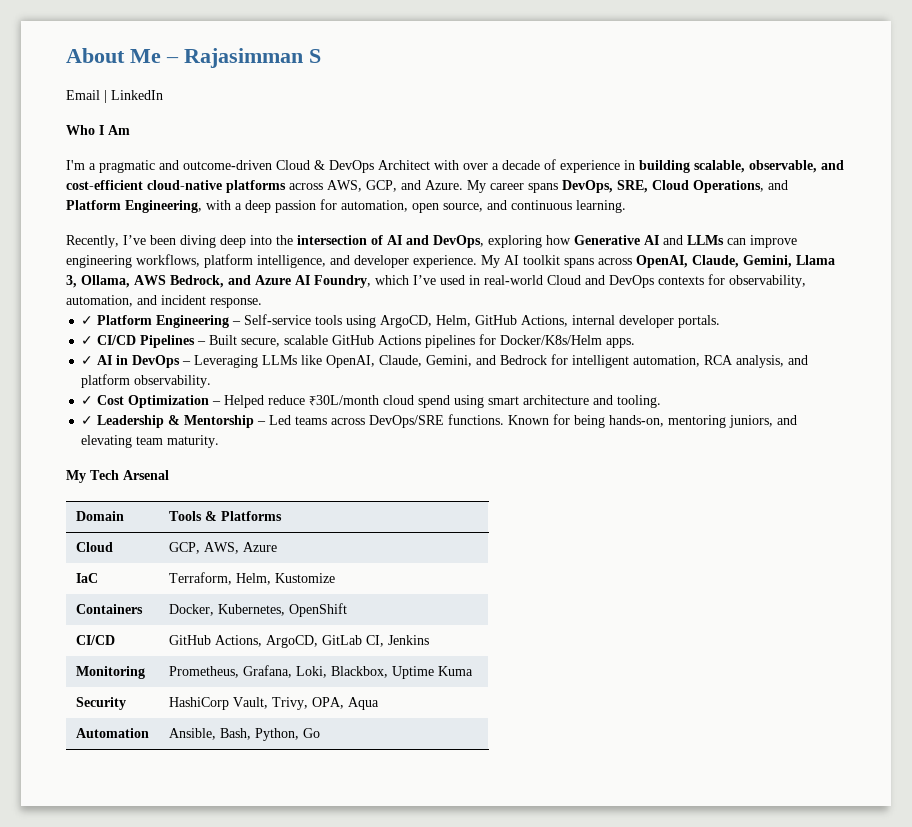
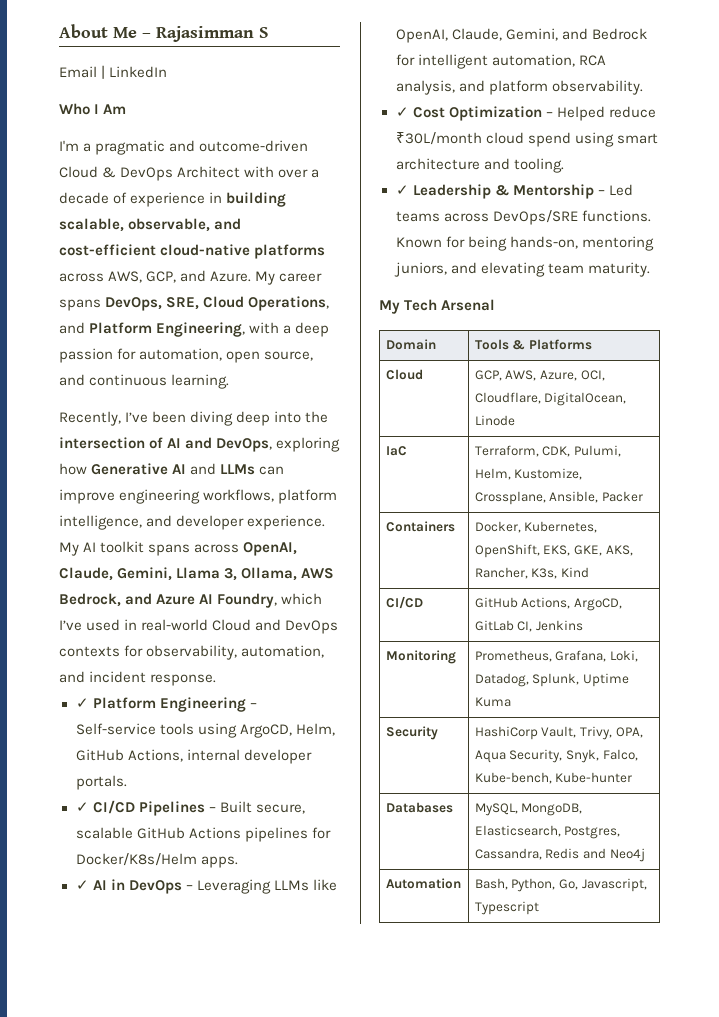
- Cloud | GCP, AWS, Azure
- IaC | Terraform, Helm, Kustomize
- Containers | Docker, Kubernetes, OpenShift
+ Cloud | GCP, AWS, Azure, OCI, Cloudflare, DigitalOcean, Linode
+ IaC | Terraform, CDK, Pulumi, Helm, Kustomize, Crossplane, Ansible, Packer
+ Containers | Docker, Kubernetes, OpenShift, EKS, GKE, AKS, Rancher, K3s, Kind
- Monitoring | Prometheus, Grafana, Loki, Blackbox, Uptime Kuma
+ Monitoring | Prometheus, Grafana, Loki, Datadog, Splunk, Uptime Kuma
- Security | HashiCorp Vault, Trivy, OPA, Aqua
+ Security | HashiCorp Vault, Trivy, OPA, Aqua Security, Snyk, Falco, Kube-bench, Kube-hunter
+ Databases | MySQL, MongoDB, Elasticsearch, Postgres, Cassandra, Redis and Neo4j
- Automation | Ansible, Bash, Python, Go
+ Automation | Bash, Python, Go, Javascript, Typescript

